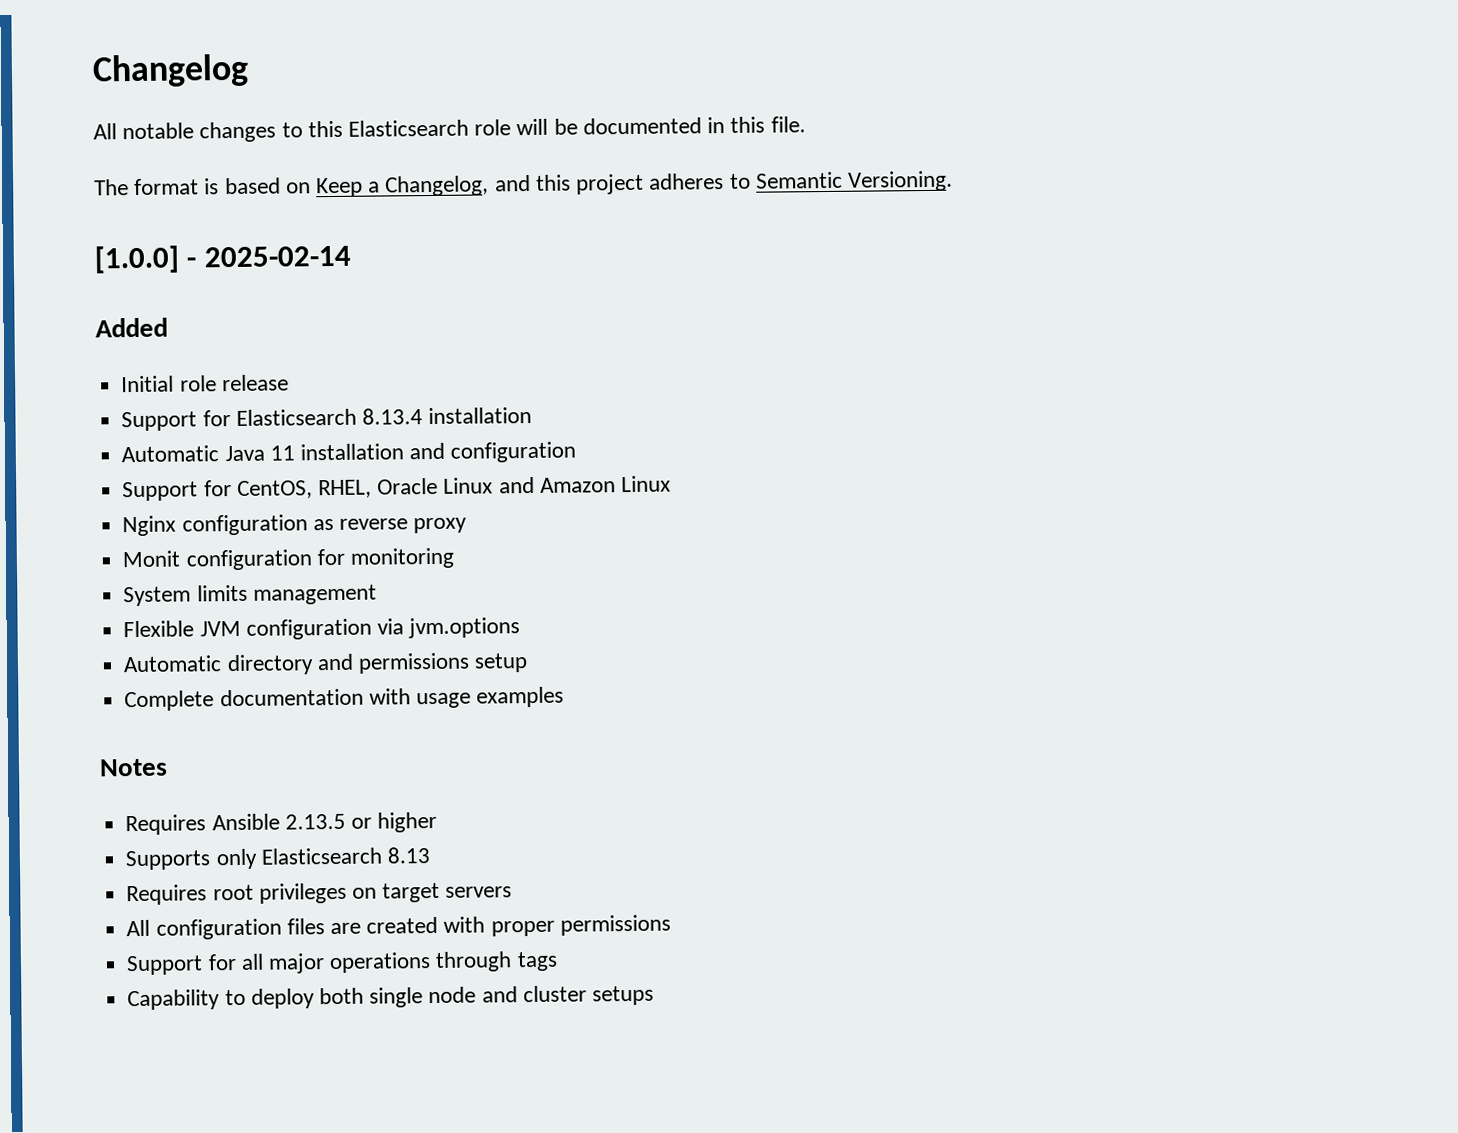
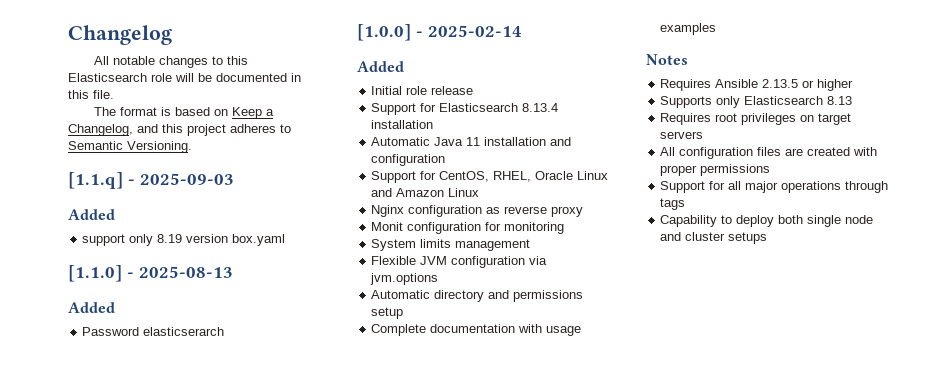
+ [1.1.q] - 2025-09-03
+ Added
+ support only 8.19 version box.yaml
+ [1.1.0] - 2025-08-13
+ Added
+ Password elasticserarch

